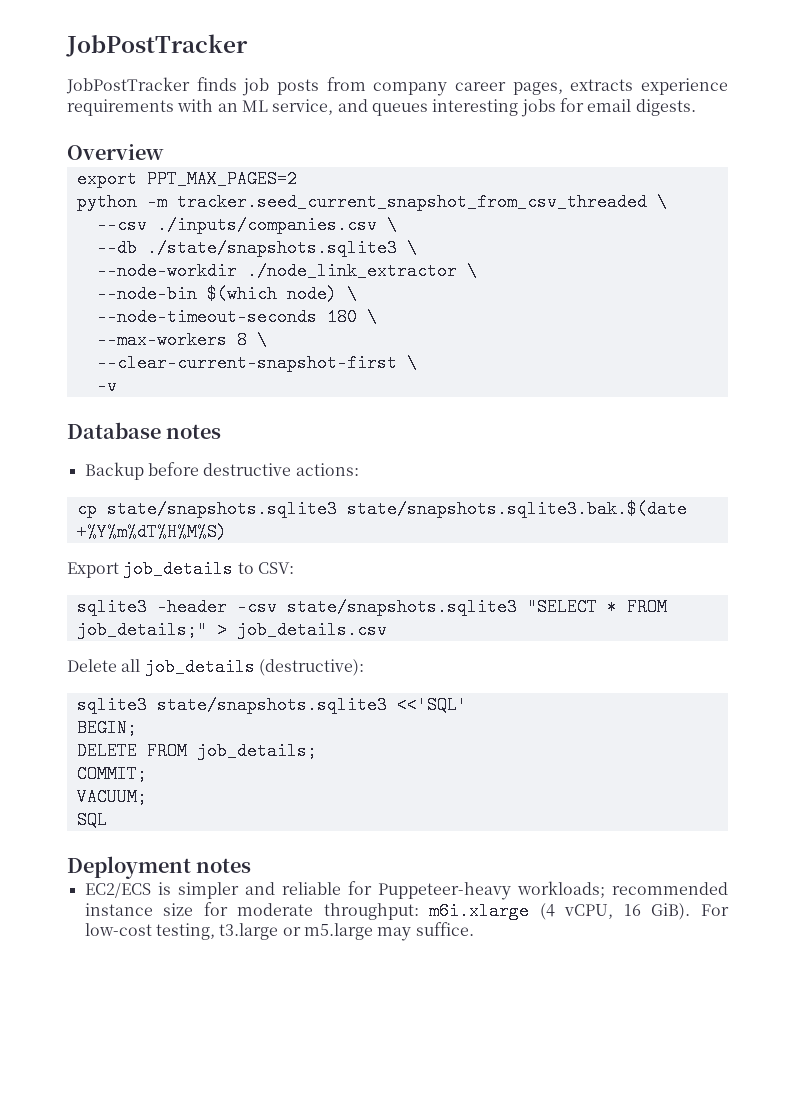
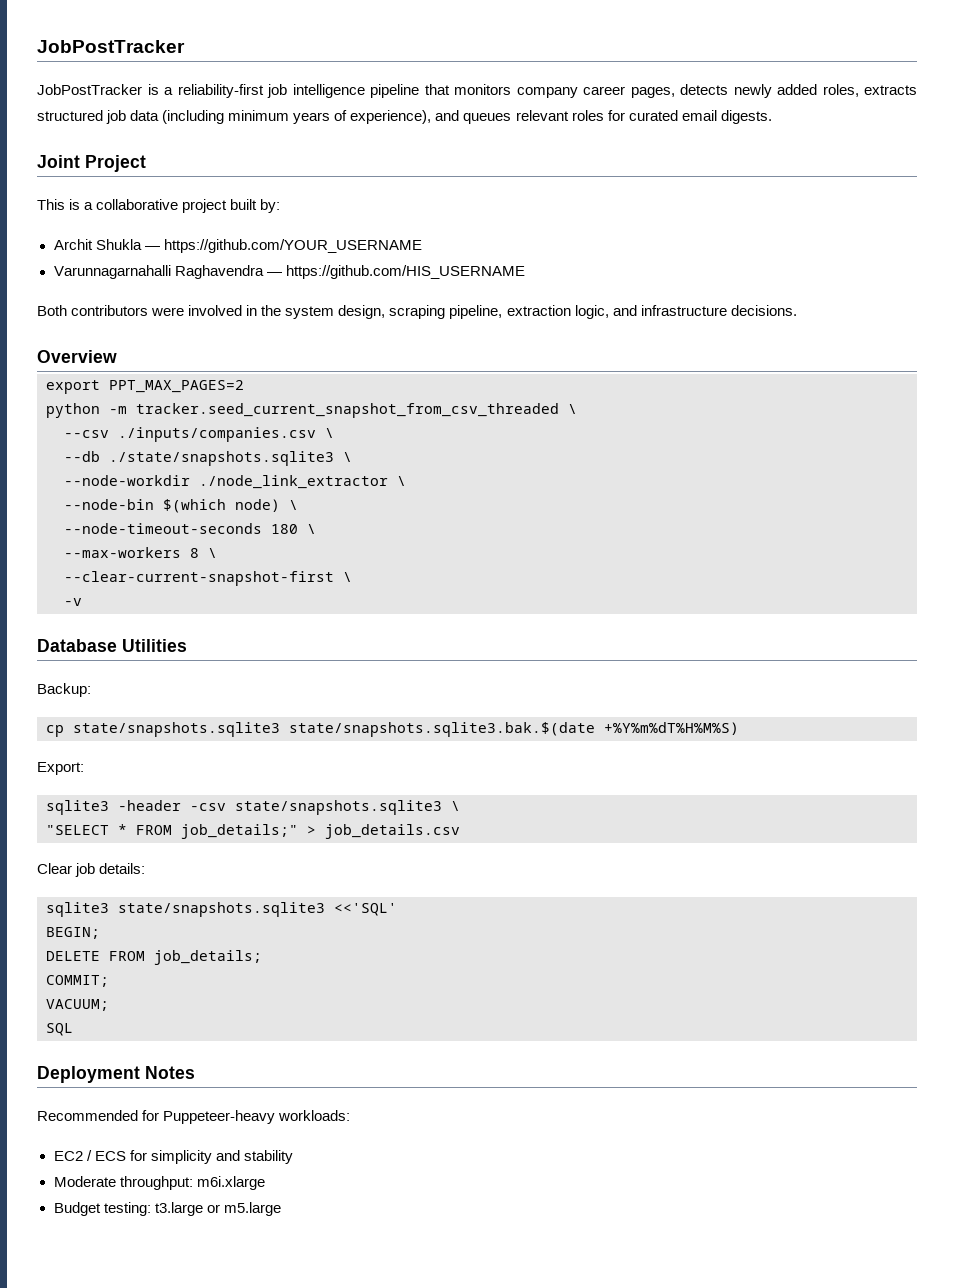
- JobPostTracker finds job posts from company career pages, extracts experience requirements with an ML service, and queues interesting jobs for email digests.
+ JobPostTracker is a reliability-first job intelligence pipeline that monitors company career pages, detects newly added roles, extracts structured job data (including minimum years of experience), and queues relevant roles for curated email digests.
+ Joint Project
+ This is a collaborative project built by:
+ Archit Shukla — https://github.com/YOUR_USERNAME
+ Varunnagarnahalli Raghavendra — https://github.com/HIS_USERNAME
+ Both contributors were involved in the system design, scraping pipeline, extraction logic, and infrastructure decisions.
- Database notes
- Backup before destructive actions:
+ Database Utilities
+ Backup:
- Export job_details to CSV:
+ Export:
- sqlite3 -header -csv state/snapshots.sqlite3 "SELECT * FROM job_details;" > job_details.csv
+ sqlite3 -header -csv state/snapshots.sqlite3 \
+ "SELECT * FROM job_details;" > job_details.csv
- Delete all job_details (destructive):
+ Clear job details:
- Deployment notes
- EC2/ECS is simpler and reliable for Puppeteer-heavy workloads; recommended instance size for moderate throughput: m6i.xlarge (4 vCPU, 16 GiB). For low-cost testing, t3.large or m5.large may suffice.
+ Deployment Notes
+ Recommended for Puppeteer-heavy workloads:
+ EC2 / ECS for simplicity and stability
+ Moderate throughput: m6i.xlarge
+ Budget testing: t3.large or m5.large

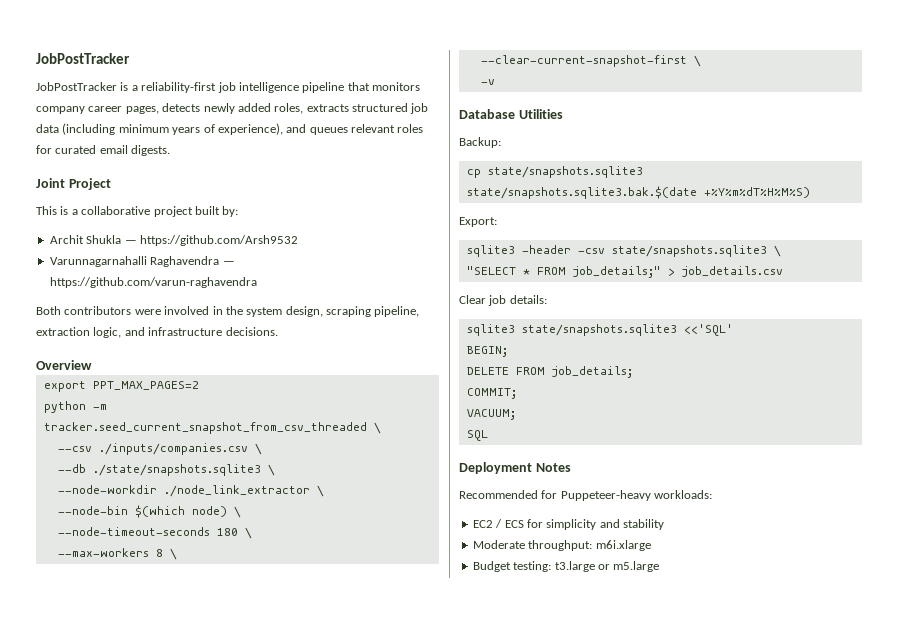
- Archit Shukla — https://github.com/YOUR_USERNAME
+ Archit Shukla — https://github.com/Arsh9532
- Varunnagarnahalli Raghavendra — https://github.com/HIS_USERNAME
+ Varunnagarnahalli Raghavendra — https://github.com/varun-raghavendra

